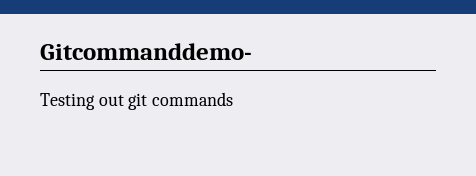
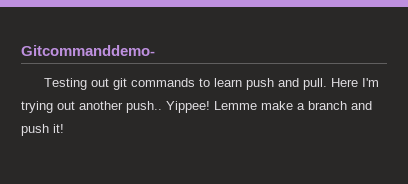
- Testing out git commands
+ Testing out git commands to learn push and pull. Here I'm trying out another push.. Yippee! Lemme make a branch and push it!

